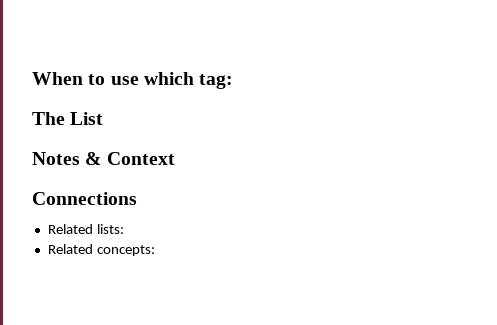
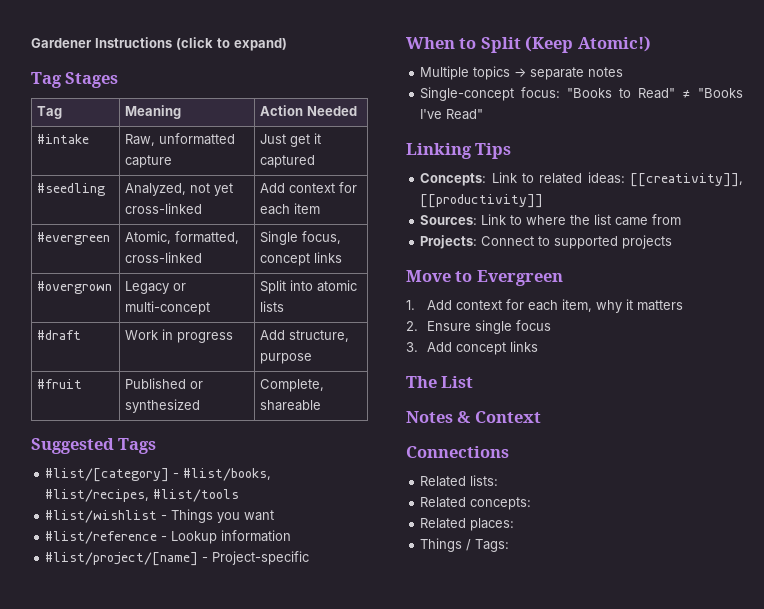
- When to use which tag:
+ Gardener Instructions (click to expand)
+ Tag Stages
+ Tag | Meaning | Action Needed
+ #intake | Raw, unformatted capture | Just get it captured
+ #seedling | Analyzed, not yet cross-linked | Add context for each item
+ #evergreen | Atomic, formatted, cross-linked | Single focus, concept links
+ #overgrown | Legacy or multi-concept | Split into atomic lists
+ #draft | Work in progress | Add structure, purpose
+ #fruit | Published or synthesized | Complete, shareable
+ Suggested Tags
+ #list/[category] - #list/books, #list/recipes, #list/tools
+ #list/wishlist - Things you want
+ #list/reference - Lookup information
+ #list/project/[name] - Project-specific
+ When to Split (Keep Atomic!)
+ Multiple topics → separate notes
+ Single-concept focus: "Books to Read" ≠ "Books I've Read"
+ Linking Tips
+ Concepts: Link to related ideas: [[creativity]], [[productivity]]
+ Sources: Link to where the list came from
+ Projects: Connect to supported projects
+ Move to Evergreen
+ 1. Add context for each item, why it matters
+ 2. Ensure single focus
+ 3. Add concept links
+ Related places:
+ Things / Tags:

